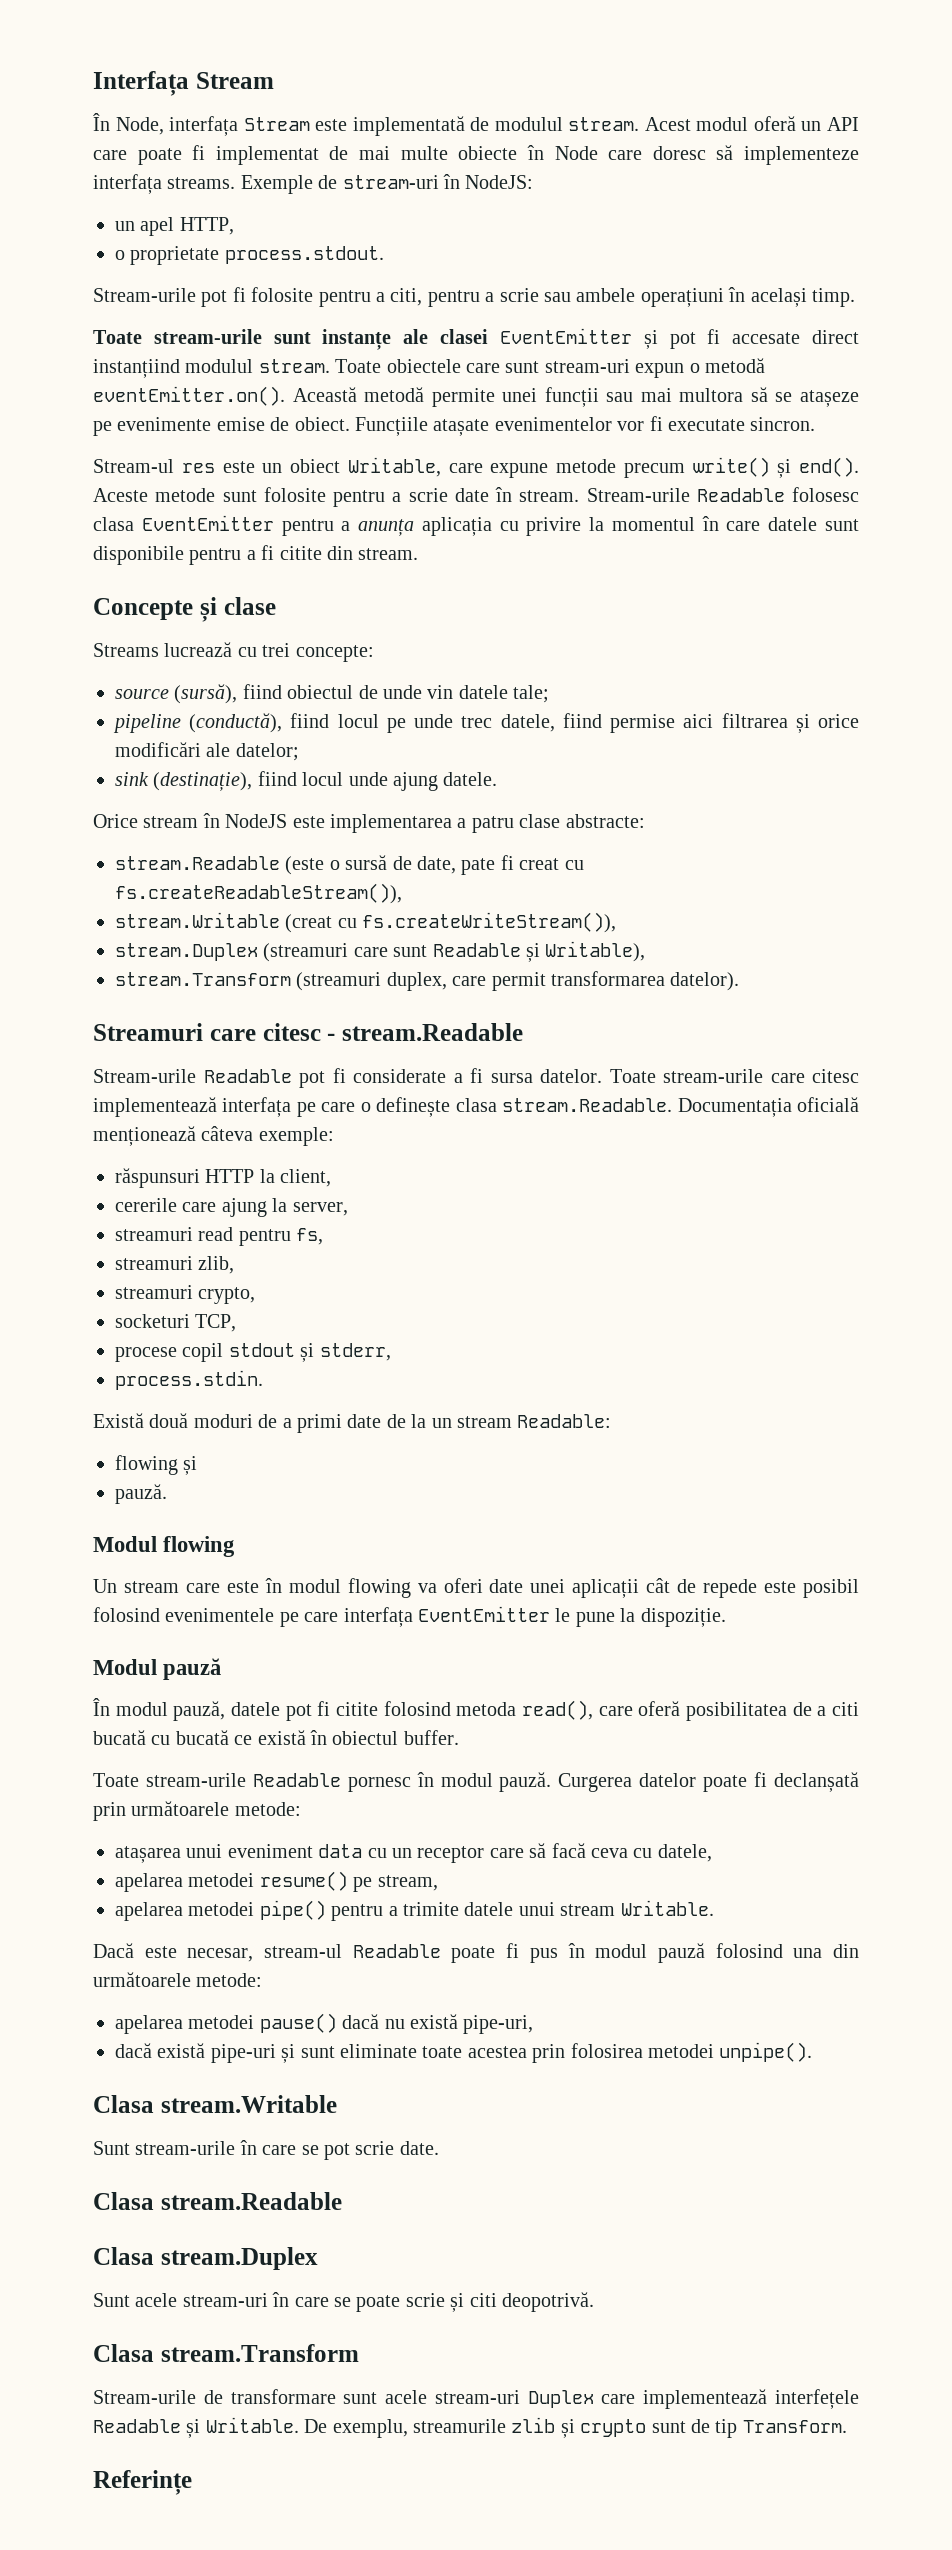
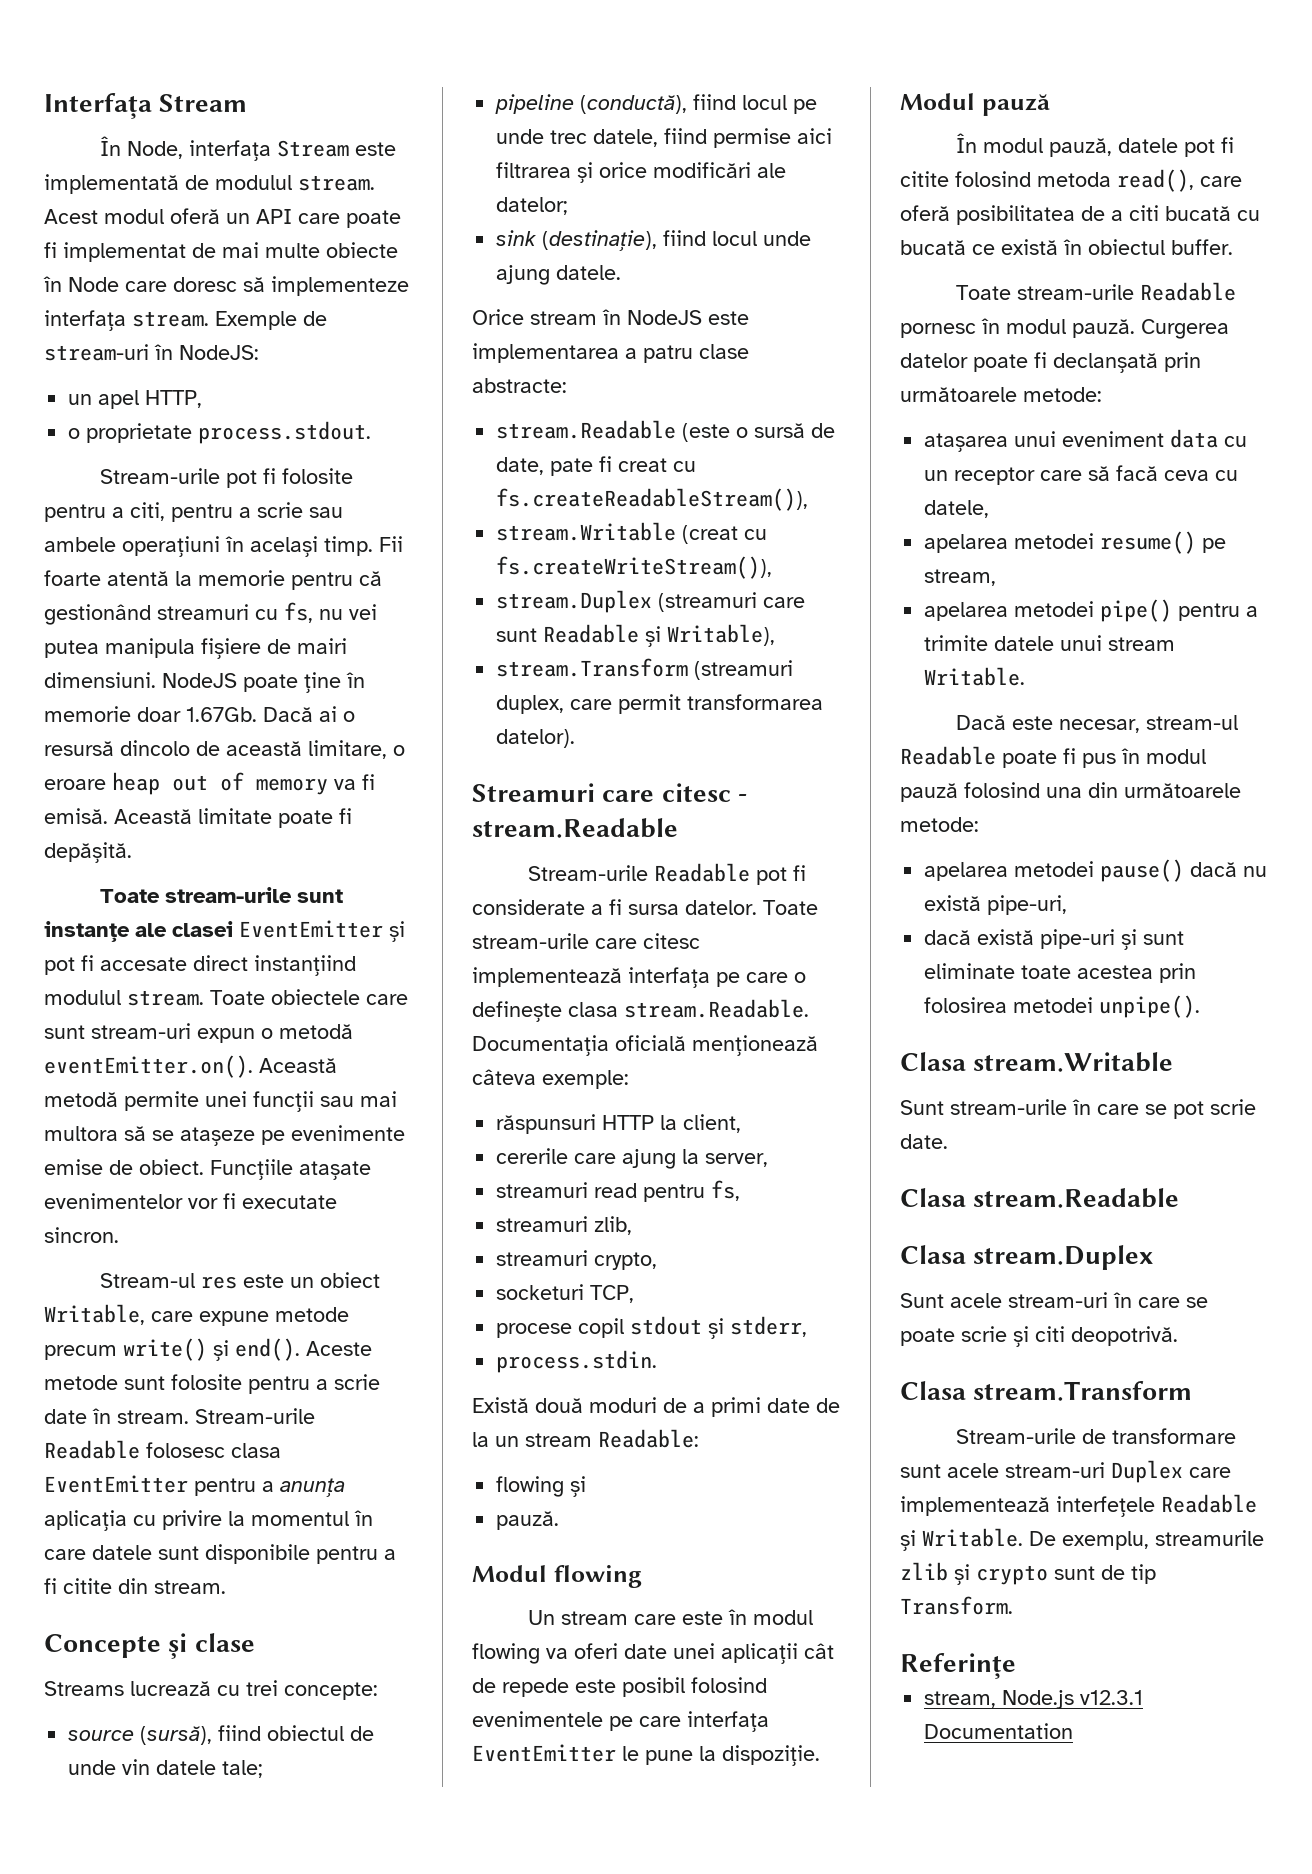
- Acest modul oferă un API care poate fi implementat de mai multe obiecte în Node care doresc să implementeze interfața streams.
+ Acest modul oferă un API care poate fi implementat de mai multe obiecte în Node care doresc să implementeze interfața stream.
+ Fii foarte atentă la memorie pentru că gestionând streamuri cu fs, nu vei putea manipula fișiere de mairi dimensiuni. NodeJS poate ține în memorie doar 1.67Gb. Dacă ai o resursă dincolo de această limitare, o eroare heap out of memory va fi emisă. Această limitate poate fi depășită.
+ stream, Node.js v12.3.1 Documentation

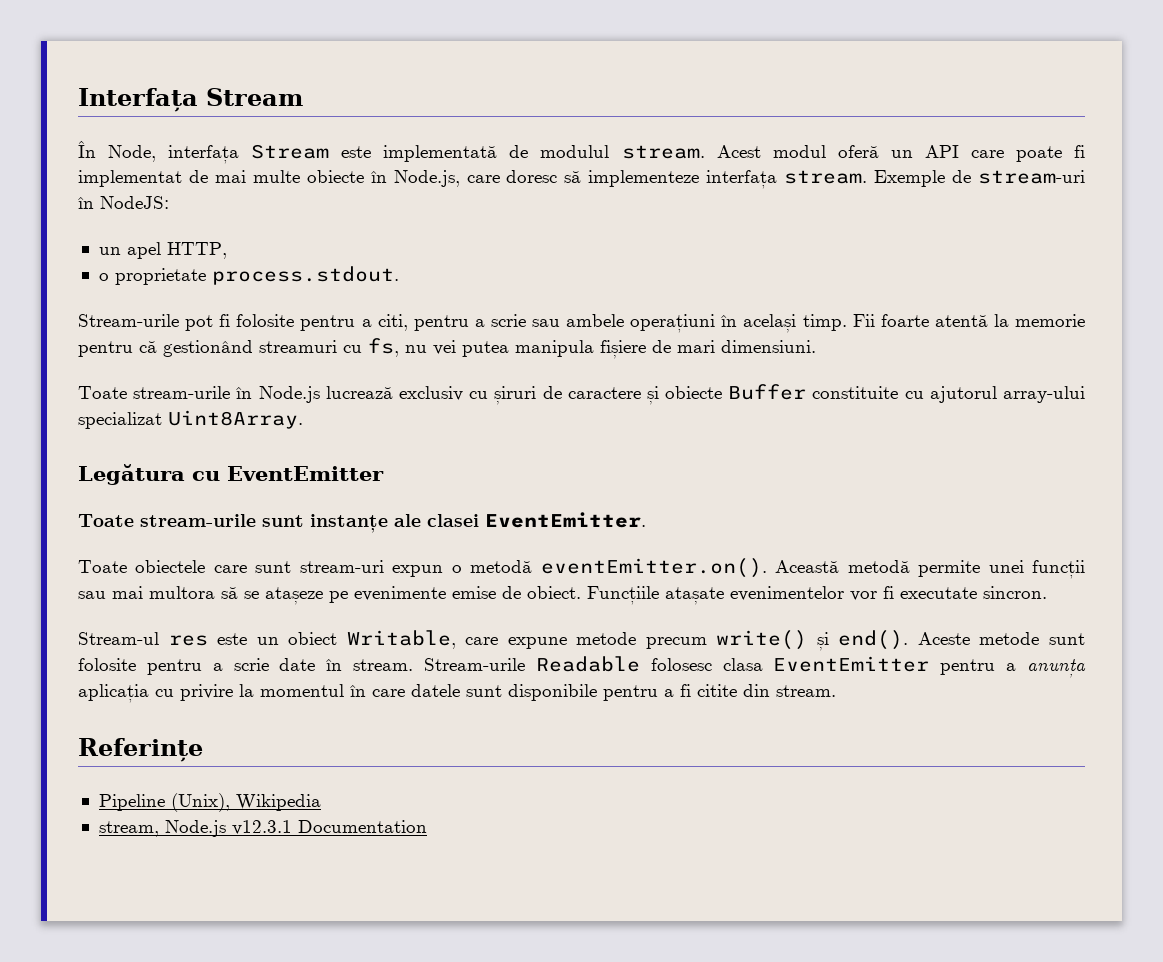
- Acest modul oferă un API care poate fi implementat de mai multe obiecte în Node care doresc să implementeze interfața stream.
+ Acest modul oferă un API care poate fi implementat de mai multe obiecte în Node.js, care doresc să implementeze interfața stream.
- Fii foarte atentă la memorie pentru că gestionând streamuri cu fs, nu vei putea manipula fișiere de mairi dimensiuni. NodeJS poate ține în memorie doar 1.67Gb. Dacă ai o resursă dincolo de această limitare, o eroare heap out of memory va fi emisă. Această limitate poate fi depășită.
+ Fii foarte atentă la memorie pentru că gestionând streamuri cu fs, nu vei putea manipula fișiere de mari dimensiuni.
+ Toate stream-urile în Node.js lucrează exclusiv cu șiruri de caractere și obiecte Buffer constituite cu ajutorul array-ului specializat Uint8Array.
+ Legătura cu EventEmitter
- Toate stream-urile sunt instanțe ale clasei EventEmitter și pot fi accesate direct instanțiind modulul stream. Toate obiectele care sunt stream-uri expun o metodă eventEmitter.on(). Această metodă permite unei funcții sau mai multora să se atașeze pe evenimente emise de obiect.
+ Toate stream-urile sunt instanțe ale clasei EventEmitter.
+ Toate obiectele care sunt stream-uri expun o metodă eventEmitter.on(). Această metodă permite unei funcții sau mai multora să se atașeze pe evenimente emise de obiect.
- Concepte și clase
- Streams lucrează cu trei concepte:
- source (sursă), fiind obiectul de unde vin datele tale;
- pipeline (conductă), fiind locul pe unde trec datele, fiind permise aici filtrarea și orice modificări ale datelor;
- sink (destinație), fiind locul unde ajung datele.
- Orice stream în NodeJS este implementarea a patru clase abstracte:
- stream.Readable (este o sursă de date, pate fi creat cu fs.createReadableStream()),
- stream.Writable (creat cu fs.createWriteStream()),
- stream.Duplex (streamuri care sunt Readable și Writable),
- stream.Transform (streamuri duplex, care permit transformarea datelor).
- Streamuri care citesc - stream.Readable
- Stream-urile Readable pot fi considerate a fi sursa datelor. Toate stream-urile care citesc implementează interfața pe care o definește clasa stream.Readable. Documentația oficială menționează câteva exemple:
- răspunsuri HTTP la client,
- cererile care ajung la server,
- streamuri read pentru fs,
- streamuri zlib,
- streamuri crypto,
- socketuri TCP,
- procese copil stdout și stderr,
- process.stdin.
- Există două moduri de a primi date de la un stream Readable:
- flowing și
- pauză.
- Modul flowing
- Un stream care este în modul flowing va oferi date unei aplicații cât de repede este posibil folosind evenimentele pe care interfața EventEmitter le pune la dispoziție.
- Modul pauză
- În modul pauză, datele pot fi citite folosind metoda read(), care oferă posibilitatea de a citi bucată cu bucată ce există în obiectul buffer.
- Toate stream-urile Readable pornesc în modul pauză. Curgerea datelor poate fi declanșată prin următoarele metode:
- atașarea unui eveniment data cu un receptor care să facă ceva cu datele,
- apelarea metodei resume() pe stream,
- apelarea metodei pipe() pentru a trimite datele unui stream Writable.
- Dacă este necesar, stream-ul Readable poate fi pus în modul pauză folosind una din următoarele metode:
- apelarea metodei pause() dacă nu există pipe-uri,
- dacă există pipe-uri și sunt eliminate toate acestea prin folosirea metodei unpipe().
- Clasa stream.Writable
- Sunt stream-urile în care se pot scrie date.
- Clasa stream.Readable
- Clasa stream.Duplex
- Sunt acele stream-uri în care se poate scrie și citi deopotrivă.
- Clasa stream.Transform
- Stream-urile de transformare sunt acele stream-uri Duplex care implementează interfețele Readable și Writable. De exemplu, streamurile zlib și crypto sunt de tip Transform.
  Referințe
+ Pipeline (Unix), Wikipedia

